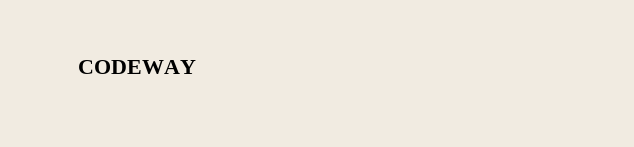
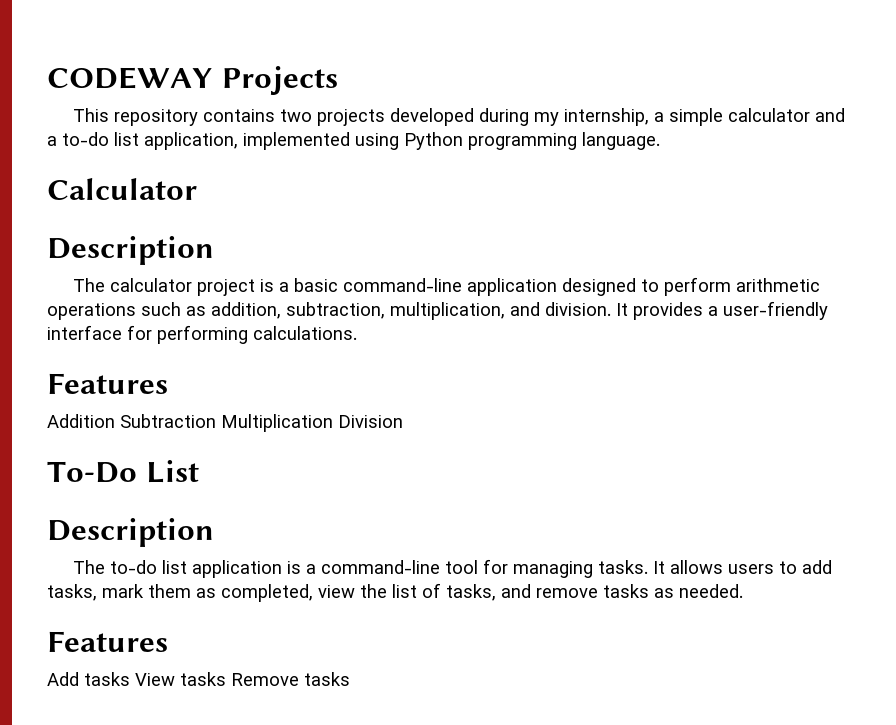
- CODEWAY
+ CODEWAY Projects
+ This repository contains two projects developed during my internship, a simple calculator and a to-do list application, implemented using Python programming language.
+ Calculator
+ Description
+ The calculator project is a basic command-line application designed to perform arithmetic operations such as addition, subtraction, multiplication, and division. It provides a user-friendly interface for performing calculations.
+ Features
+ Addition Subtraction Multiplication Division
+ To-Do List
+ Description
+ The to-do list application is a command-line tool for managing tasks. It allows users to add tasks, mark them as completed, view the list of tasks, and remove tasks as needed.
+ Features
+ Add tasks View tasks Remove tasks

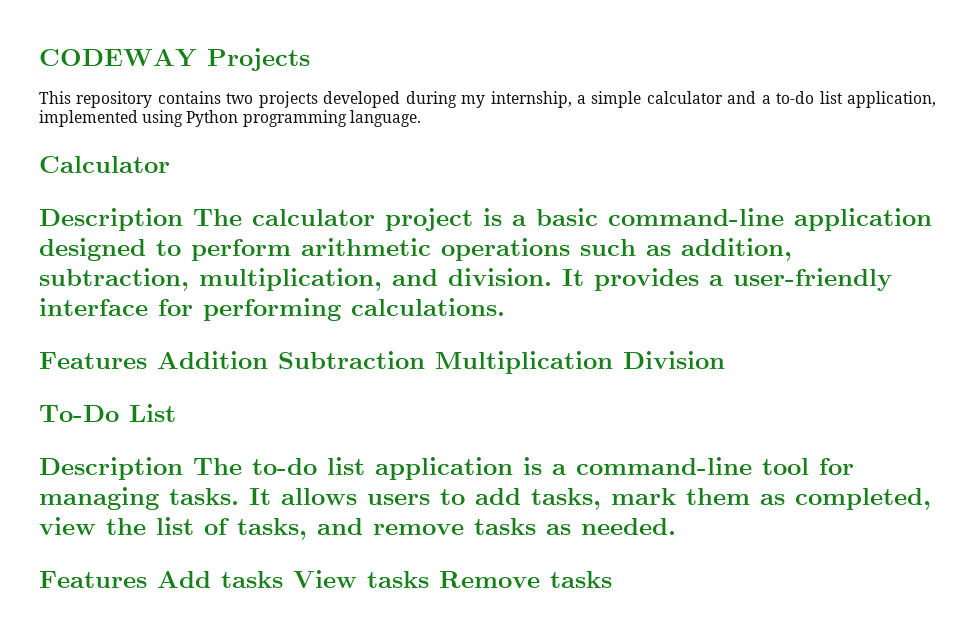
  Calculator
- Description
- The calculator project is a basic command-line application designed to perform arithmetic operations such as addition, subtraction, multiplication, and division.
+ Description The calculator project is a basic command-line application designed to perform arithmetic operations such as addition, subtraction, multiplication, and division.
  It provides a user-friendly interface for performing calculations.
- Features
- Addition Subtraction Multiplication Division
+ Features Addition Subtraction Multiplication Division
  To-Do List
- Description
- The to-do list application is a command-line tool for managing tasks.
+ Description The to-do list application is a command-line tool for managing tasks.
  It allows users to add tasks, mark them as completed, view the list of tasks, and remove tasks as needed.
- Features
- Add tasks View tasks Remove tasks
+ Features Add tasks View tasks Remove tasks

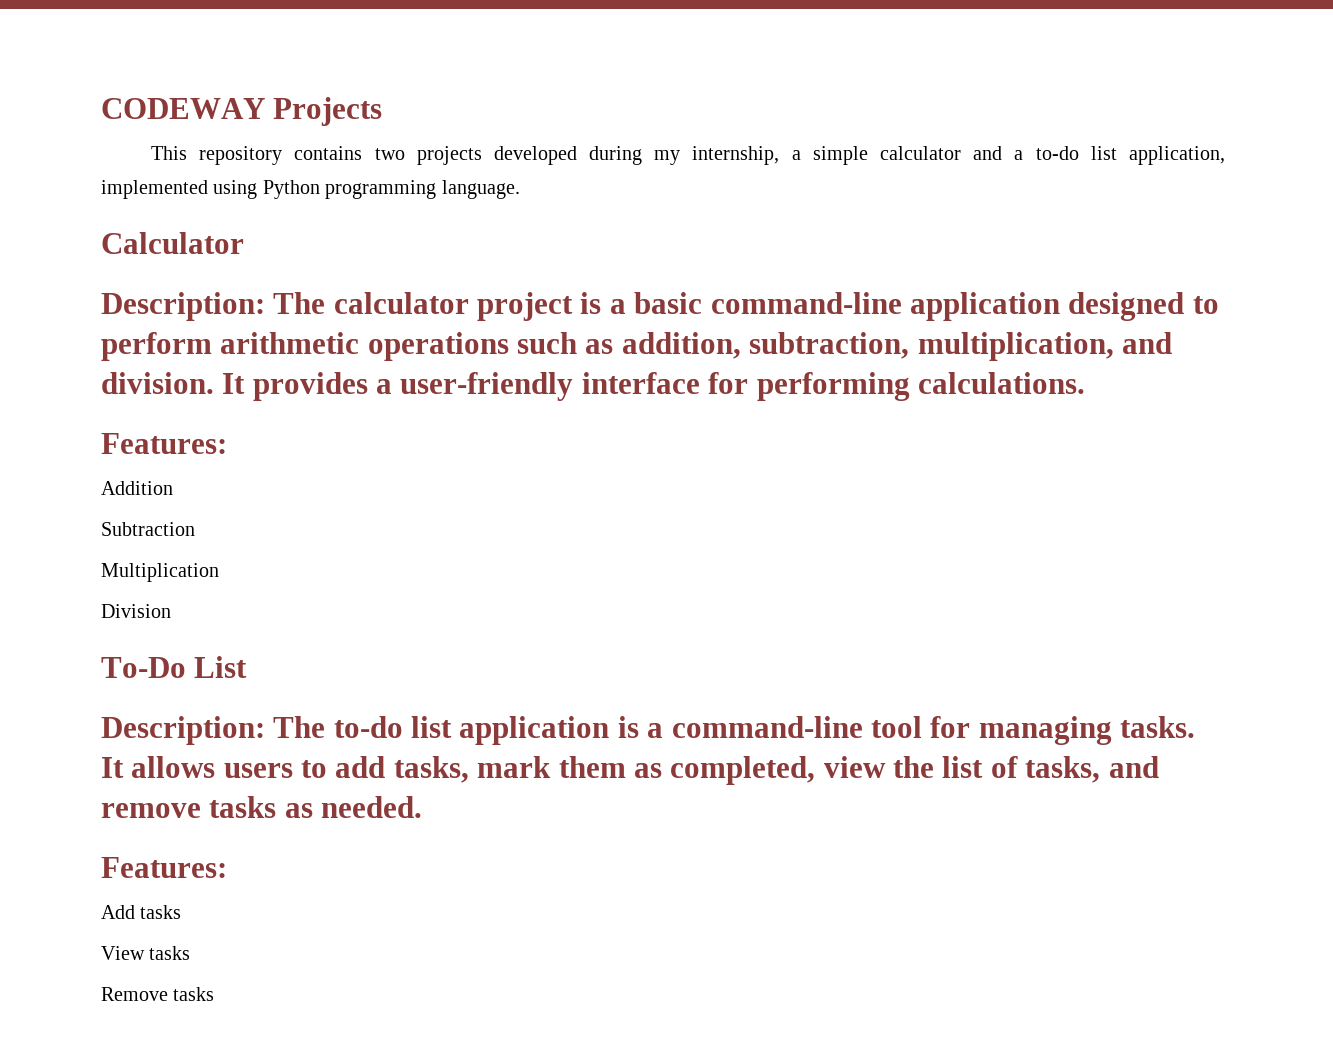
- Description The calculator project is a basic command-line application designed to perform arithmetic operations such as addition, subtraction, multiplication, and division.
+ Description: The calculator project is a basic command-line application designed to perform arithmetic operations such as addition, subtraction, multiplication, and division.
  It provides a user-friendly interface for performing calculations.
- Features Addition Subtraction Multiplication Division
+ Features:
+ Addition
+ Subtraction
+ Multiplication
+ Division
- Description The to-do list application is a command-line tool for managing tasks.
+ Description: The to-do list application is a command-line tool for managing tasks.
  It allows users to add tasks, mark them as completed, view the list of tasks, and remove tasks as needed.
- Features Add tasks View tasks Remove tasks
+ Features:
+ Add tasks
+ View tasks
+ Remove tasks

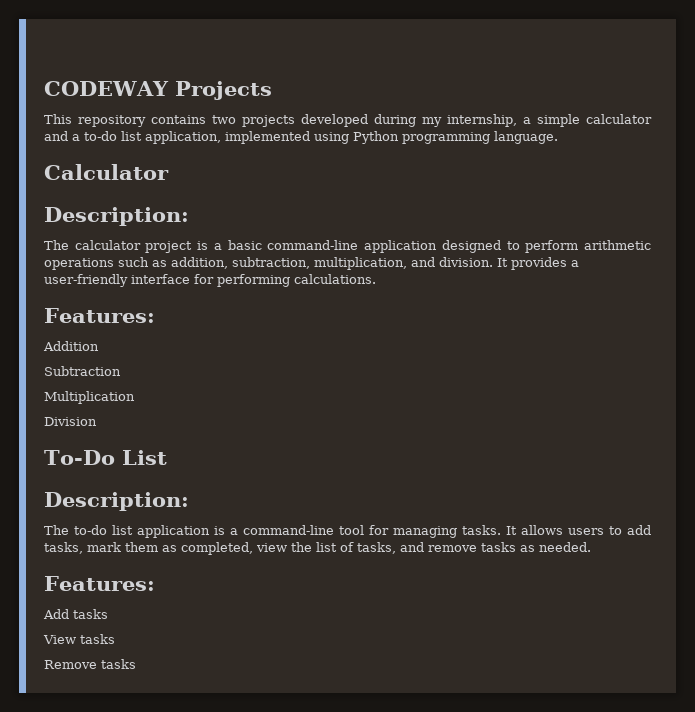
  Calculator
- Description: The calculator project is a basic command-line application designed to perform arithmetic operations such as addition, subtraction, multiplication, and division.
+ Description:
+ The calculator project is a basic command-line application designed to perform arithmetic operations such as addition, subtraction, multiplication, and division.
  To-Do List
- Description: The to-do list application is a command-line tool for managing tasks.
+ Description:
+ The to-do list application is a command-line tool for managing tasks.

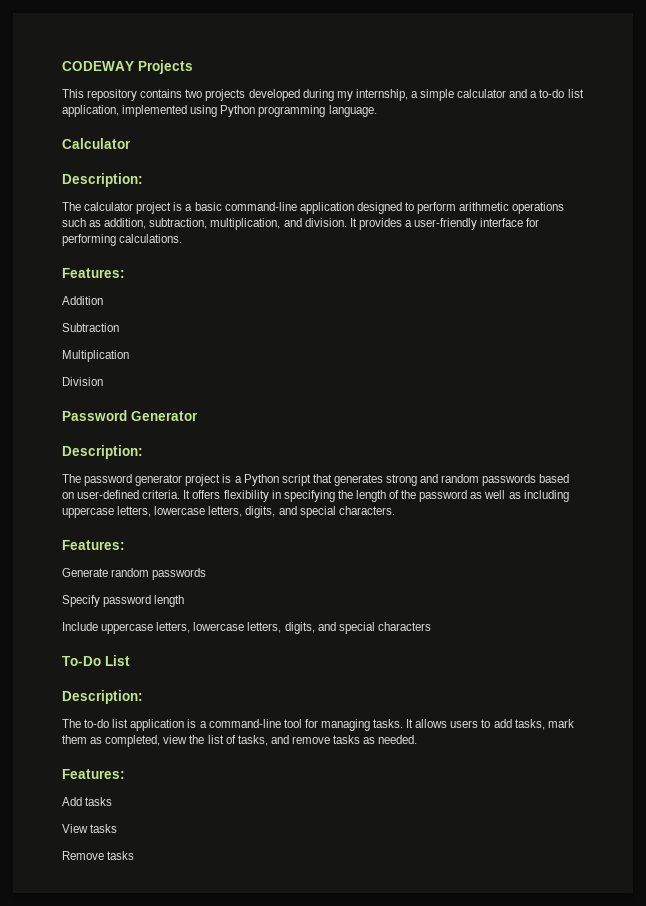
+ Password Generator
+ Description:
+ The password generator project is a Python script that generates strong and random passwords based on user-defined criteria. It offers flexibility in specifying the length of the password as well as including uppercase letters, lowercase letters, digits, and special characters.
+ Features:
+ Generate random passwords
+ Specify password length
+ Include uppercase letters, lowercase letters, digits, and special characters

